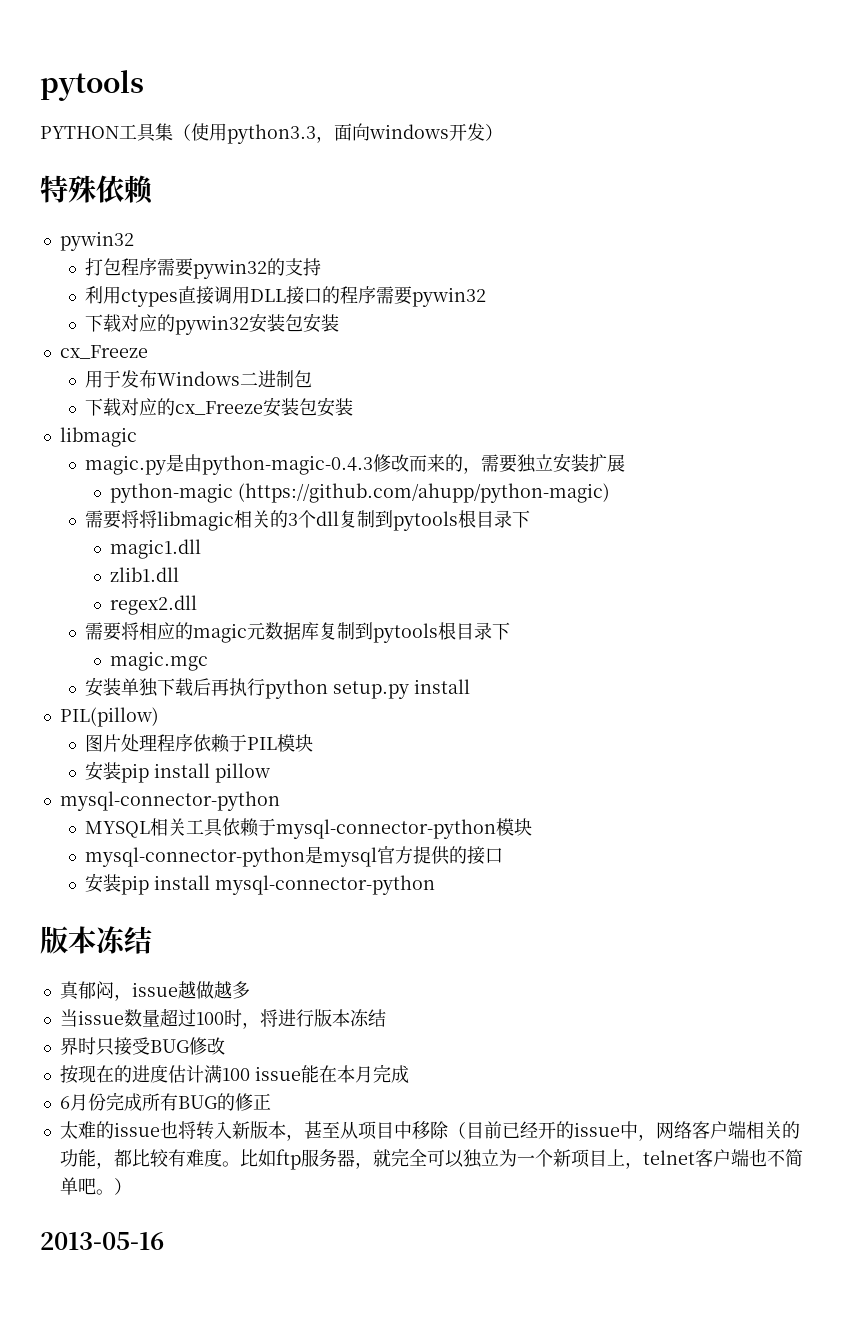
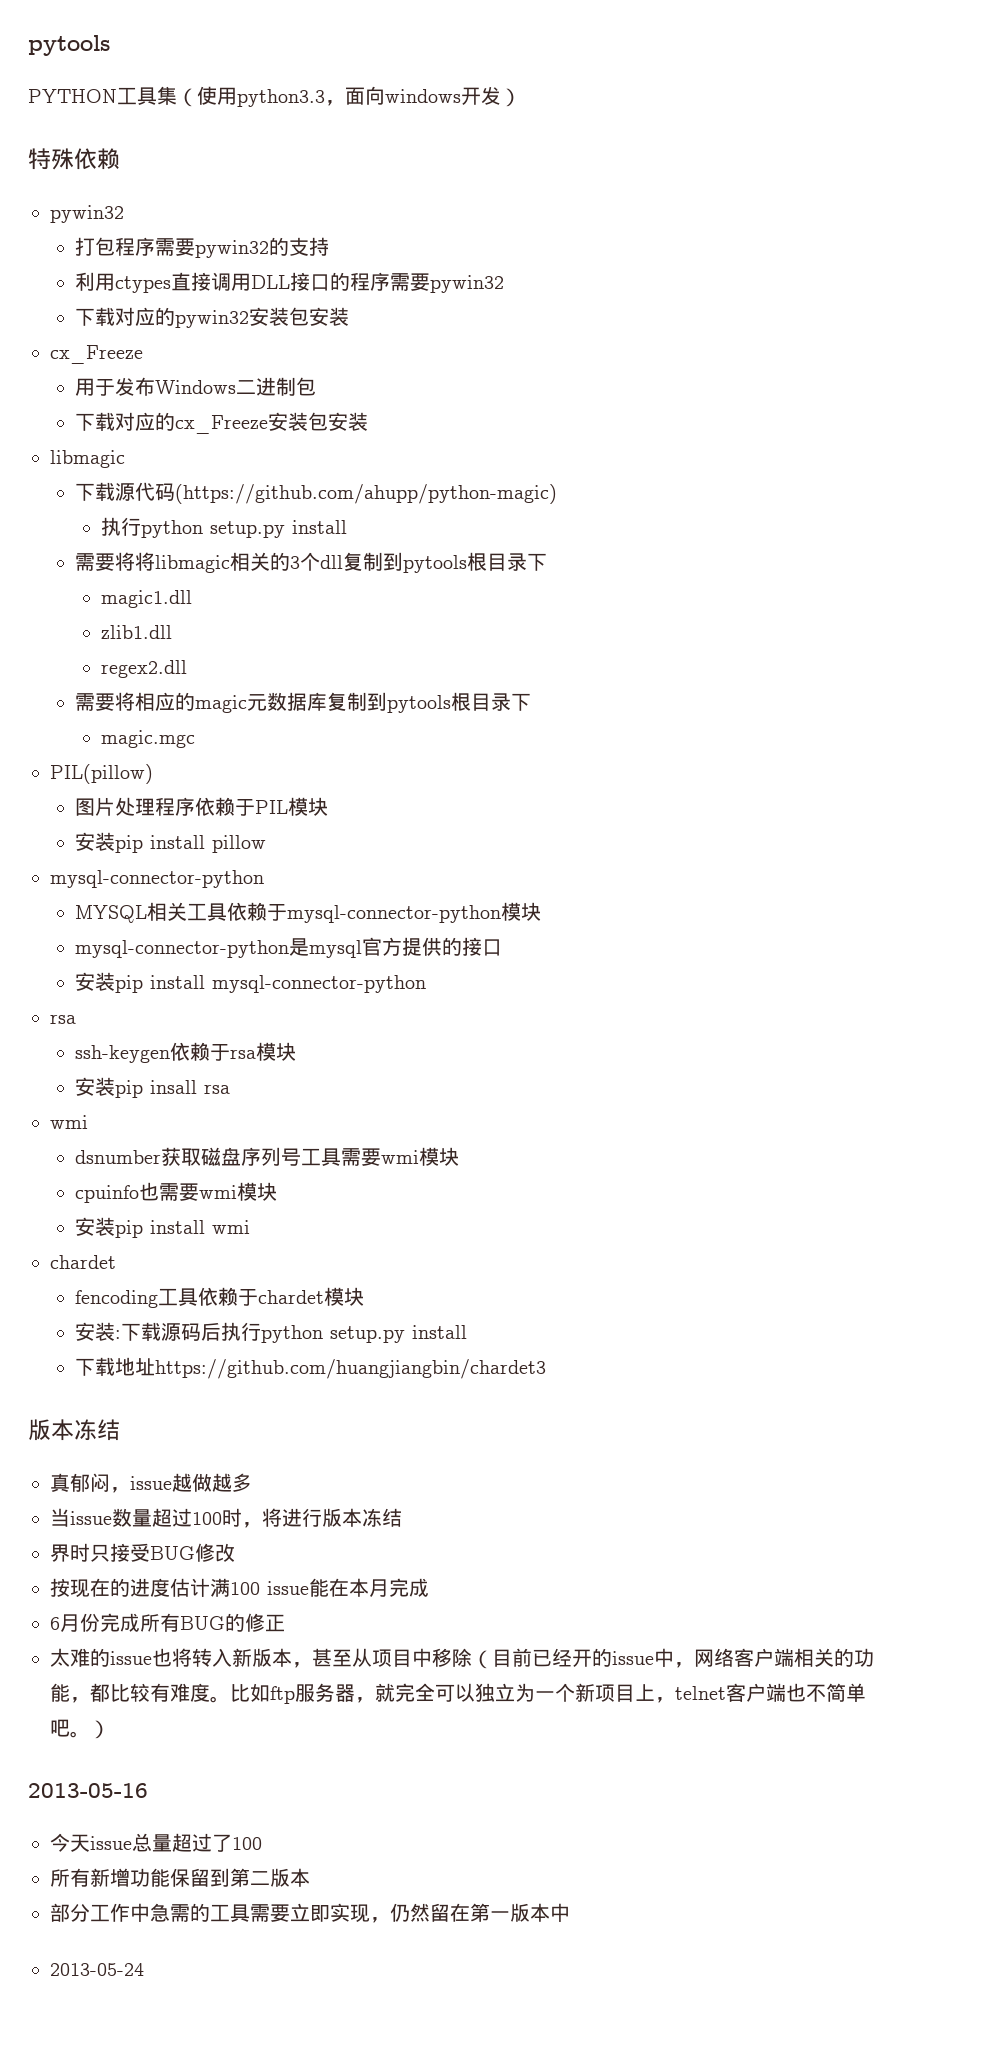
- magic.py是由python-magic-0.4.3修改而来的，需要独立安装扩展
- python-magic (https://github.com/ahupp/python-magic)
+ 下载源代码(https://github.com/ahupp/python-magic)
+ 执行python setup.py install
- 安装单独下载后再执行python setup.py install
  安装pip install mysql-connector-python
+ rsa
+ ssh-keygen依赖于rsa模块
+ 安装pip insall rsa
+ wmi
+ dsnumber获取磁盘序列号工具需要wmi模块
+ cpuinfo也需要wmi模块
+ 安装pip install wmi
+ chardet
+ fencoding工具依赖于chardet模块
+ 安装:下载源码后执行python setup.py install
+ 下载地址https://github.com/huangjiangbin/chardet3
+ 今天issue总量超过了100
+ 所有新增功能保留到第二版本
+ 部分工作中急需的工具需要立即实现，仍然留在第一版本中
+ 2013-05-24

